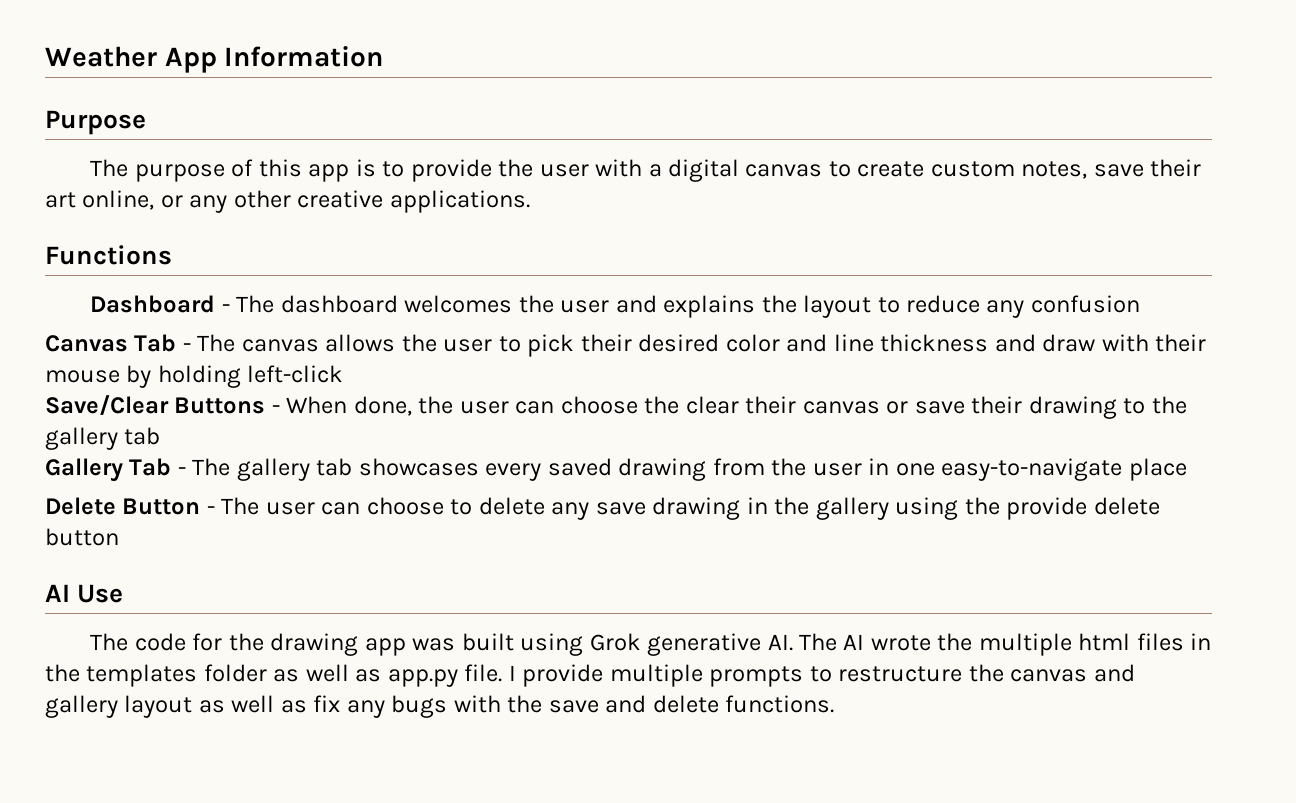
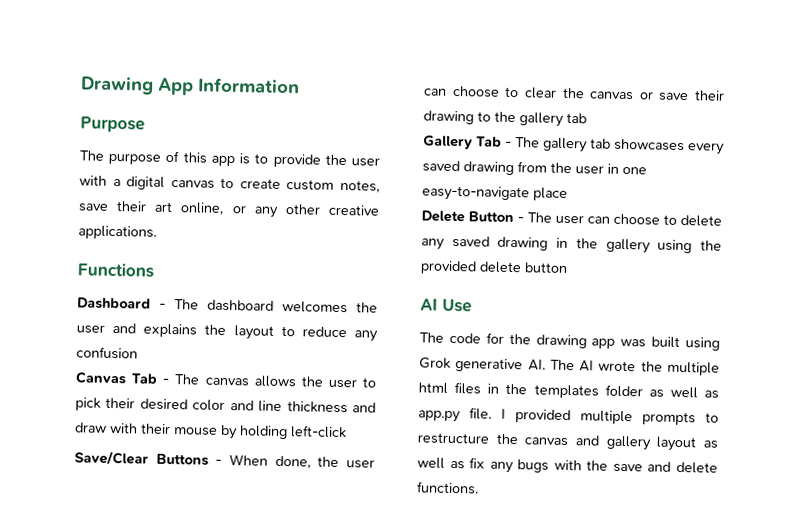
- Weather App Information
+ Drawing App Information
- Save/Clear Buttons - When done, the user can choose the clear their canvas or save their drawing to the gallery tab
+ Save/Clear Buttons - When done, the user can choose to clear the canvas or save their drawing to the gallery tab
- Delete Button - The user can choose to delete any save drawing in the gallery using the provide delete button
+ Delete Button - The user can choose to delete any saved drawing in the gallery using the provided delete button
- I provide multiple prompts to restructure the canvas and gallery layout as well as fix any bugs with the save and delete functions.
+ I provided multiple prompts to restructure the canvas and gallery layout as well as fix any bugs with the save and delete functions.

